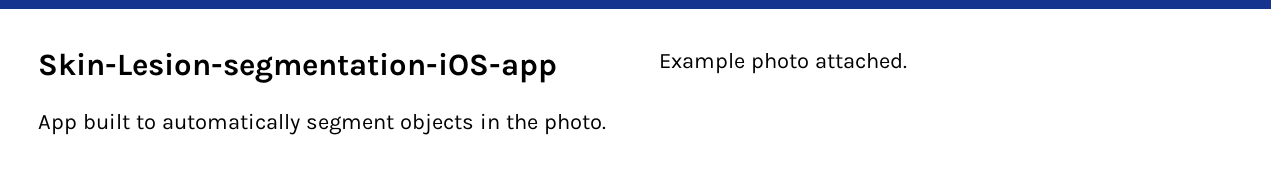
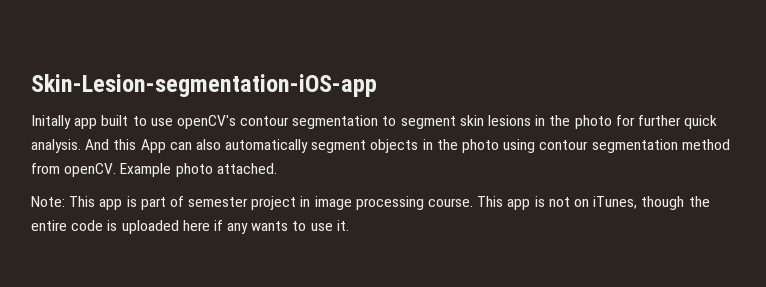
- App built to automatically segment objects in the photo. Example photo attached.
+ Initally app built to use openCV's contour segmentation to segment skin lesions in the photo for further quick analysis. And this App can also automatically segment objects in the photo using contour segmentation method from openCV. Example photo attached.
+ Note: This app is part of semester project in image processing course. This app is not on iTunes, though the entire code is uploaded here if any wants to use it.

